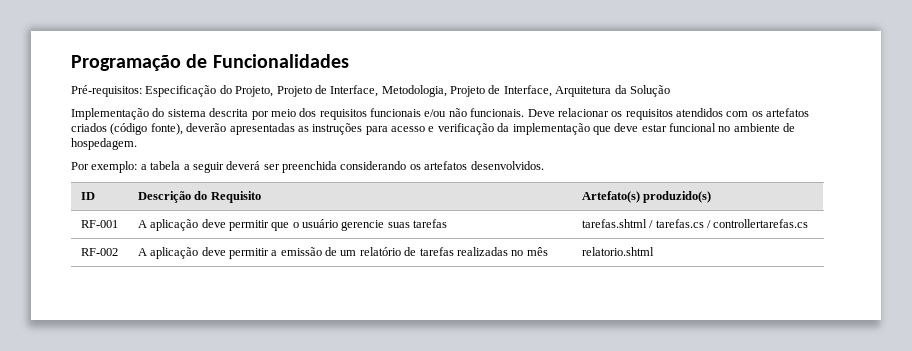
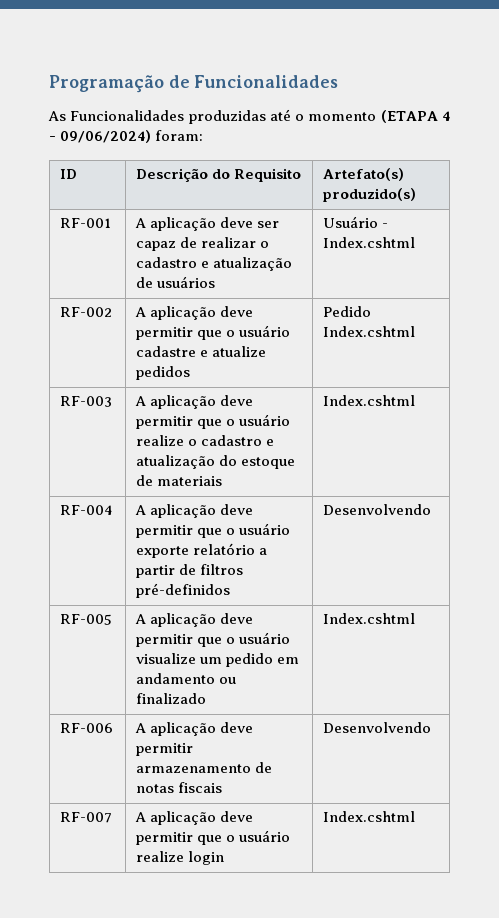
- Pré-requisitos: Especificação do Projeto, Projeto de Interface, Metodologia, Projeto de Interface, Arquitetura da Solução
- Implementação do sistema descrita por meio dos requisitos funcionais e/ou não funcionais. Deve relacionar os requisitos atendidos com os artefatos criados (código fonte), deverão apresentadas as instruções para acesso e verificação da implementação que deve estar funcional no ambiente de hospedagem.
- Por exemplo: a tabela a seguir deverá ser preenchida considerando os artefatos desenvolvidos.
+ As Funcionalidades produzidas até o momento (ETAPA 4 - 09/06/2024) foram:
- RF-001 | A aplicação deve permitir que o usuário gerencie suas tarefas | tarefas.shtml / tarefas.cs / controllertarefas.cs
+ RF-001 | A aplicação deve ser capaz de realizar o cadastro e atualização de usuários | Usuário - Index.cshtml
- RF-002 | A aplicação deve permitir a emissão de um relatório de tarefas realizadas no mês | relatorio.shtml
+ RF-002 | A aplicação deve permitir que o usuário cadastre e atualize pedidos | Pedido Index.cshtml
+ RF-003 | A aplicação deve permitir que o usuário realize o cadastro e atualização do estoque de materiais | Index.cshtml
+ RF-004 | A aplicação deve permitir que o usuário exporte relatório a partir de filtros pré-definidos | Desenvolvendo
+ RF-005 | A aplicação deve permitir que o usuário visualize um pedido em andamento ou finalizado | Index.cshtml
+ RF-006 | A aplicação deve permitir armazenamento de notas fiscais | Desenvolvendo
+ RF-007 | A aplicação deve permitir que o usuário realize login | Index.cshtml

